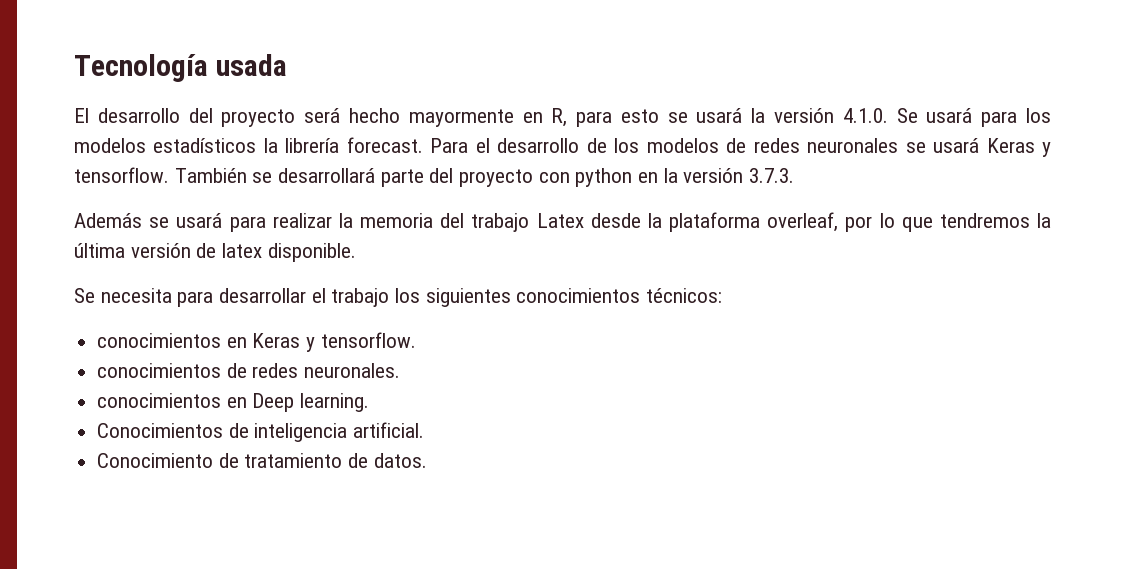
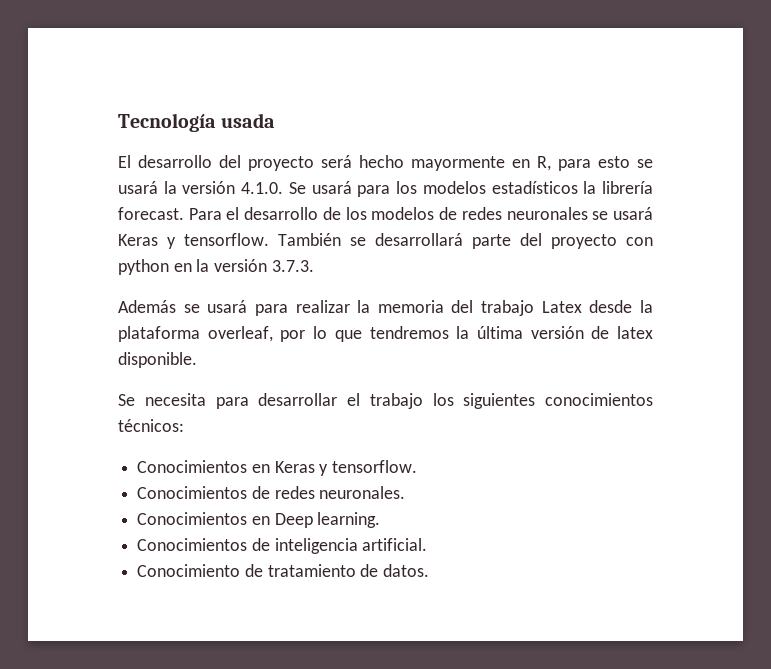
- conocimientos en Keras y tensorflow.
+ Conocimientos en Keras y tensorflow.
- conocimientos de redes neuronales.
+ Conocimientos de redes neuronales.
- conocimientos en Deep learning.
+ Conocimientos en Deep learning.

